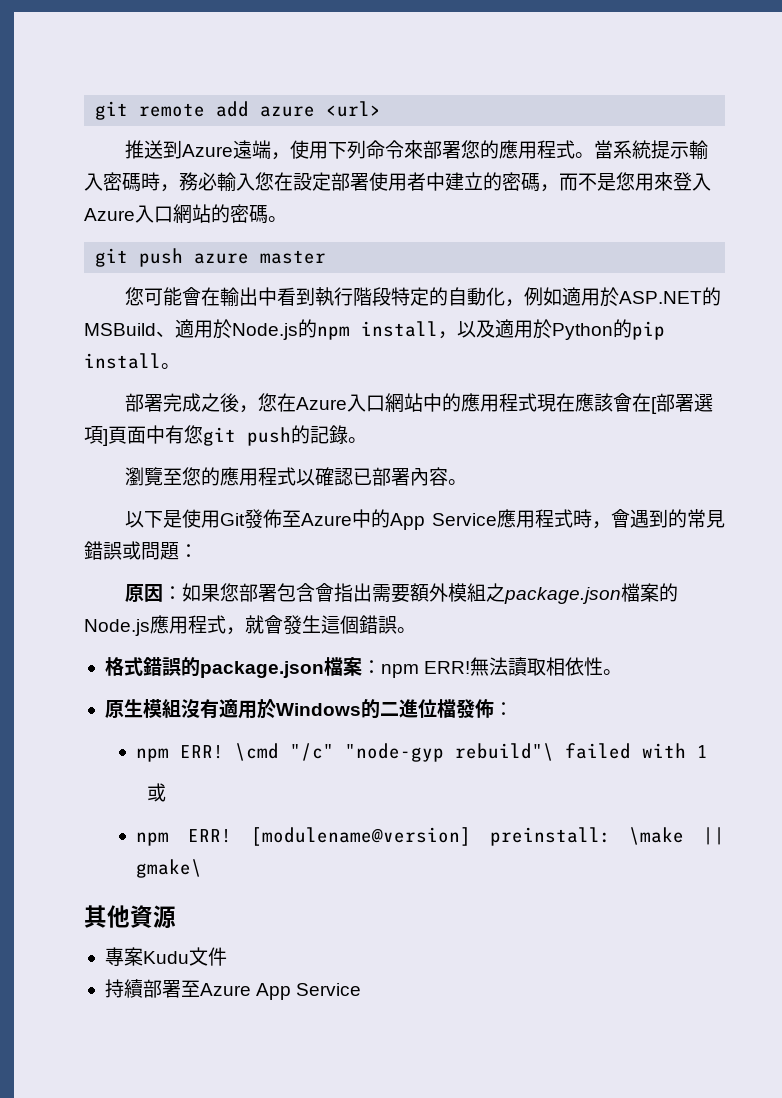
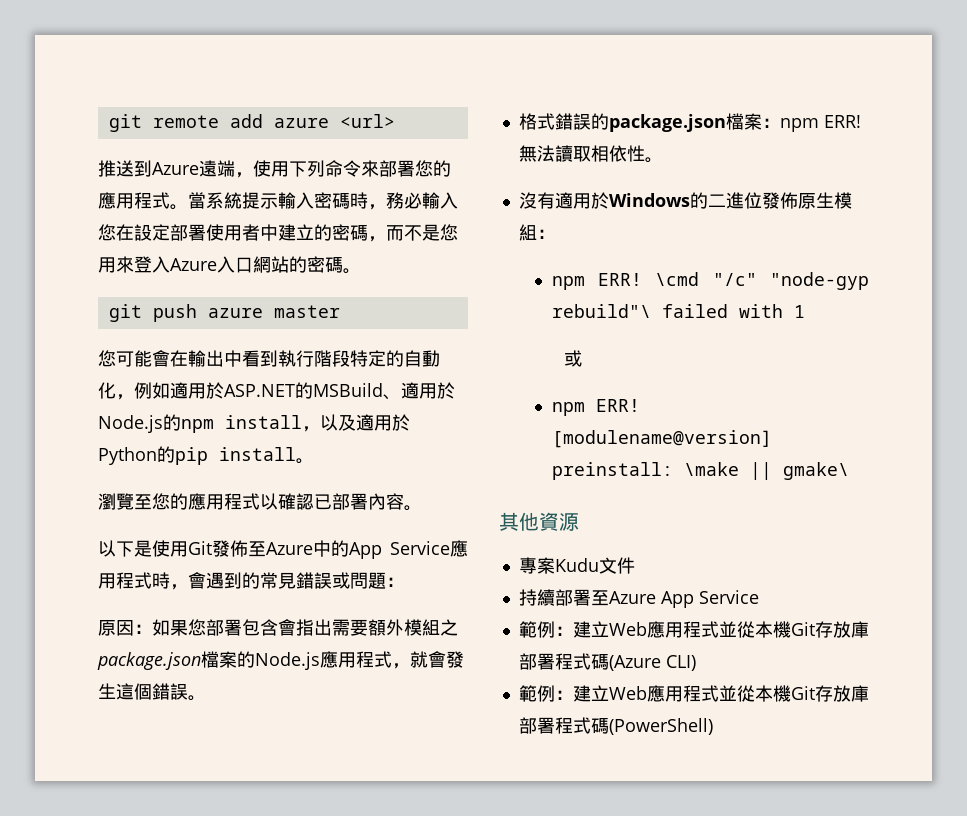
- 部署完成之後，您在Azure入口網站中的應用程式現在應該會在[部署選項]頁面中有您git push的記錄。
- 原生模組沒有適用於Windows的二進位檔發佈：
+ 沒有適用於Windows的二進位發佈原生模組：
+ 範例：建立Web應用程式並從本機Git存放庫部署程式碼(Azure CLI)
+ 範例：建立Web應用程式並從本機Git存放庫部署程式碼(PowerShell)

